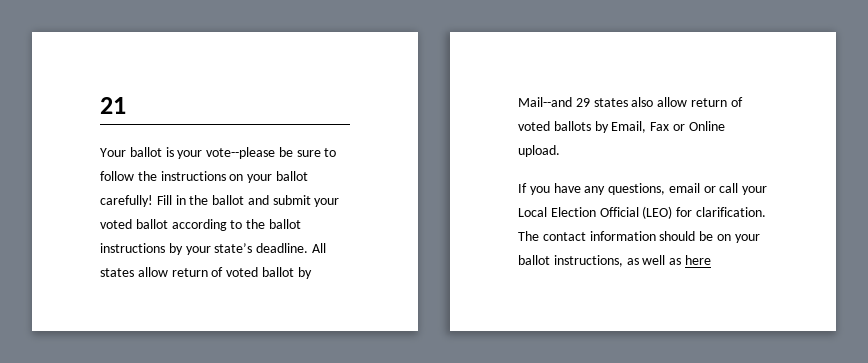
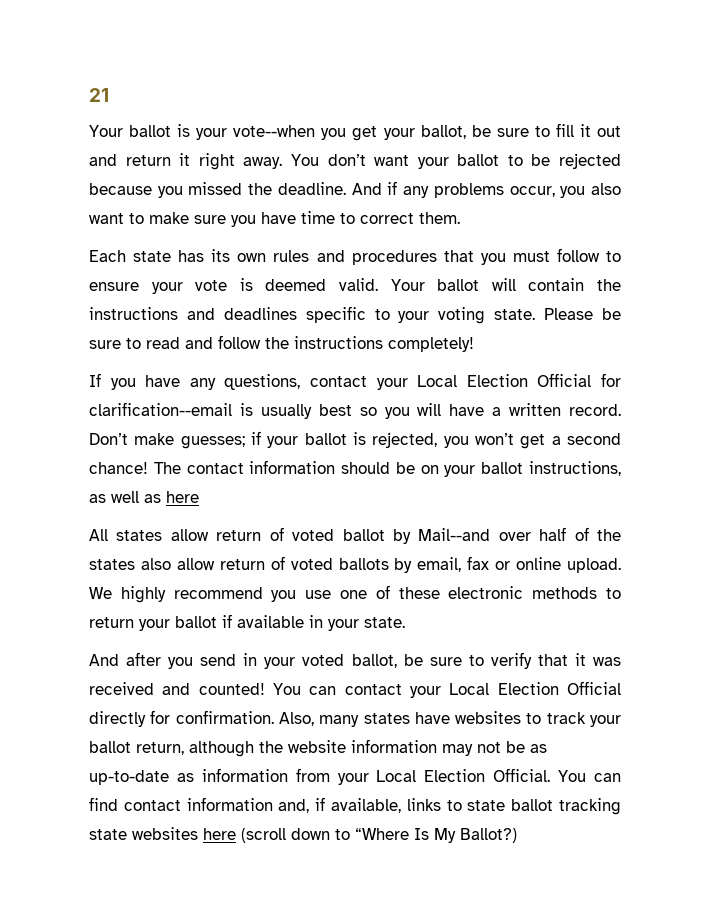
- Your ballot is your vote--please be sure to follow the instructions on your ballot carefully! Fill in the ballot and submit your voted ballot according to the ballot instructions by your state’s deadline. All states allow return of voted ballot by Mail--and 29 states also allow return of voted ballots by Email, Fax or Online upload.
+ Your ballot is your vote--when you get your ballot, be sure to fill it out and return it right away. You don’t want your ballot to be rejected because you missed the deadline. And if any problems occur, you also want to make sure you have time to correct them.
+ Each state has its own rules and procedures that you must follow to ensure your vote is deemed valid. Your ballot will contain the instructions and deadlines specific to your voting state. Please be sure to read and follow the instructions completely!
- If you have any questions, email or call your Local Election Official (LEO) for clarification.
+ If you have any questions, contact your Local Election Official for clarification--email is usually best so you will have a written record. Don’t make guesses; if your ballot is rejected, you won’t get a second chance!
+ All states allow return of voted ballot by Mail--and over half of the states also allow return of voted ballots by email, fax or online upload. We highly recommend you use one of these electronic methods to return your ballot if available in your state.
+ And after you send in your voted ballot, be sure to verify that it was received and counted! You can contact your Local Election Official directly for confirmation. Also, many states have websites to track your ballot return, although the website information may not be as up-to-date as information from your Local Election Official. You can find contact information and, if available, links to state ballot tracking state websites here (scroll down to “Where Is My Ballot?)

